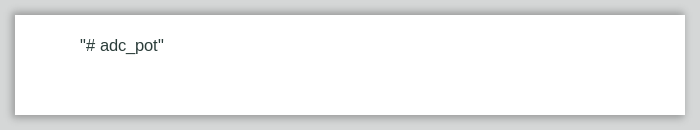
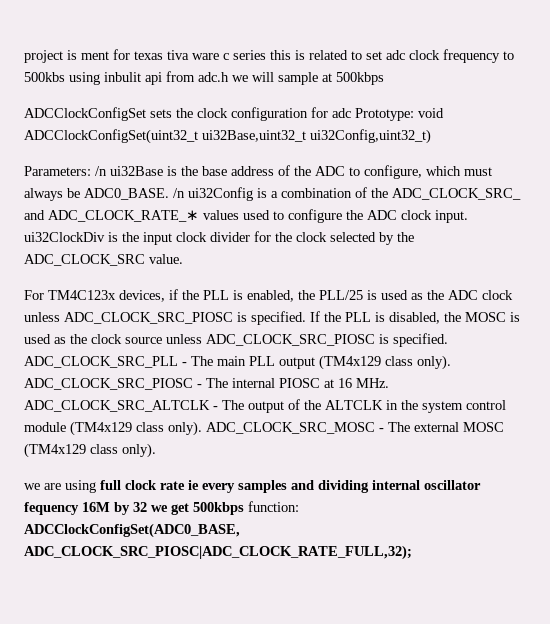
- "# adc_pot"
+ project is ment for texas tiva ware c series this is related to set adc clock frequency to 500kbs using inbulit api from adc.h we will sample at 500kbps
+ ADCClockConfigSet sets the clock configuration for adc Prototype: void ADCClockConfigSet(uint32_t ui32Base,uint32_t ui32Config,uint32_t)
+ Parameters: /n ui32Base is the base address of the ADC to configure, which must always be ADC0_BASE. /n ui32Config is a combination of the ADC_CLOCK_SRC_ and ADC_CLOCK_RATE_∗ values used to configure the ADC clock input. ui32ClockDiv is the input clock divider for the clock selected by the ADC_CLOCK_SRC value.
+ For TM4C123x devices, if the PLL is enabled, the PLL/25 is used as the ADC clock unless ADC_CLOCK_SRC_PIOSC is specified. If the PLL is disabled, the MOSC is used as the clock source unless ADC_CLOCK_SRC_PIOSC is specified. ADC_CLOCK_SRC_PLL - The main PLL output (TM4x129 class only). ADC_CLOCK_SRC_PIOSC - The internal PIOSC at 16 MHz. ADC_CLOCK_SRC_ALTCLK - The output of the ALTCLK in the system control module (TM4x129 class only). ADC_CLOCK_SRC_MOSC - The external MOSC (TM4x129 class only).
+ we are using full clock rate ie every samples and dividing internal oscillator fequency 16M by 32 we get 500kbps function:
+ ADCClockConfigSet(ADC0_BASE, ADC_CLOCK_SRC_PIOSC|ADC_CLOCK_RATE_FULL,32);

